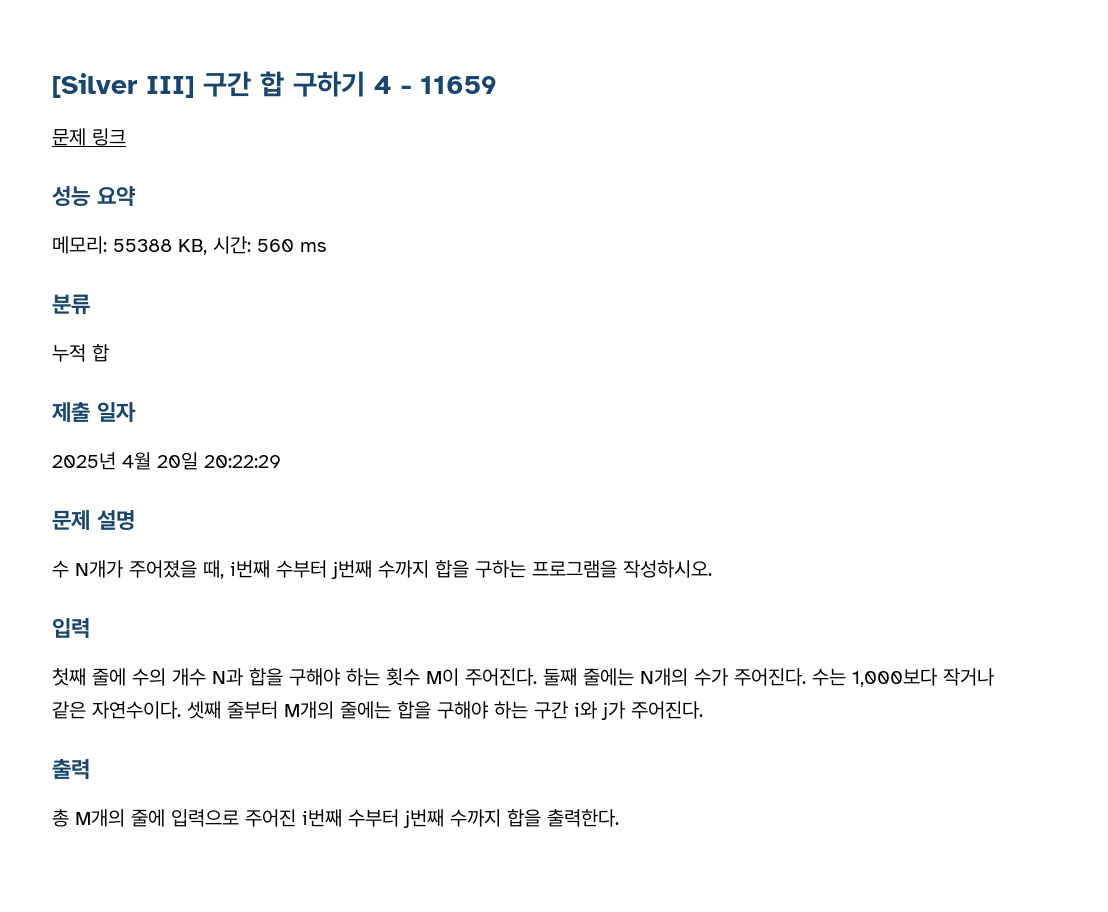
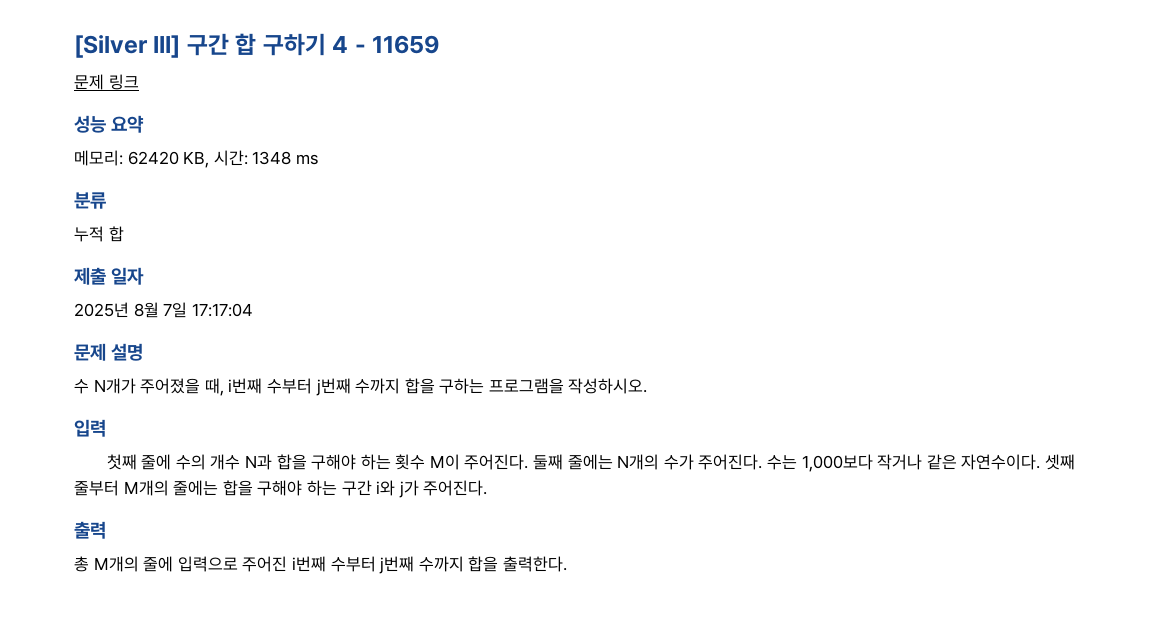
- 메모리: 55388 KB, 시간: 560 ms
+ 메모리: 62420 KB, 시간: 1348 ms
- 2025년 4월 20일 20:22:29
+ 2025년 8월 7일 17:17:04

